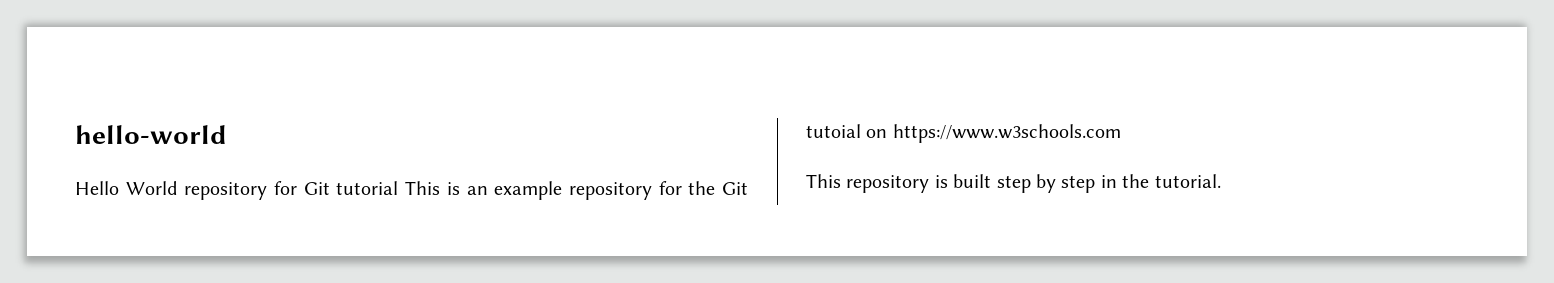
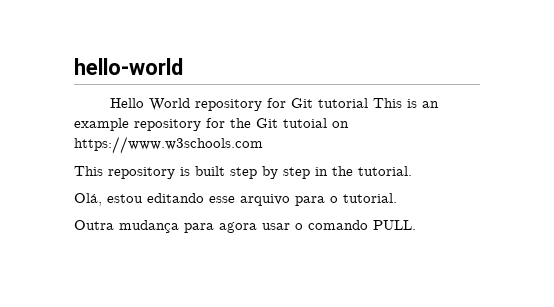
+ Olá, estou editando esse arquivo para o tutorial.
+ Outra mudança para agora usar o comando PULL.

